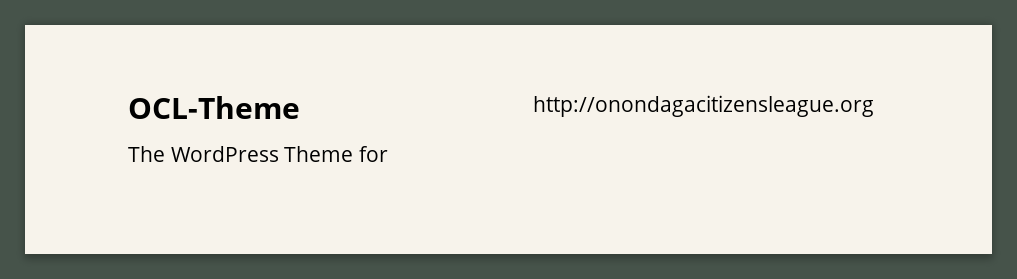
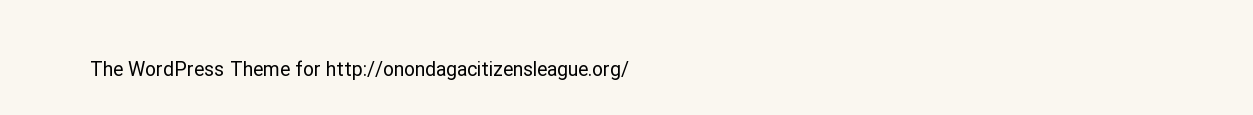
- OCL-Theme
- The WordPress Theme for http://onondagacitizensleague.org
+ The WordPress Theme for http://onondagacitizensleague.org/

